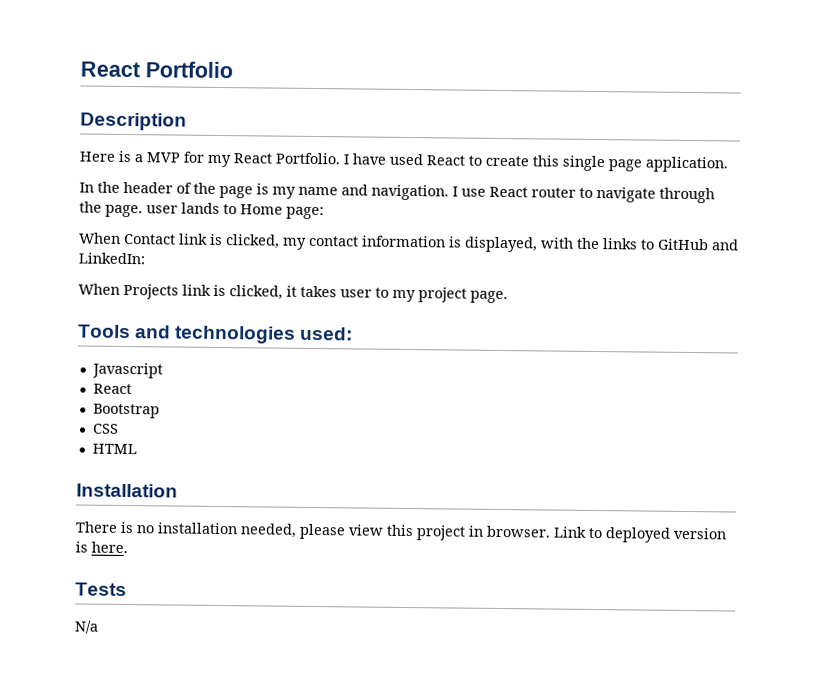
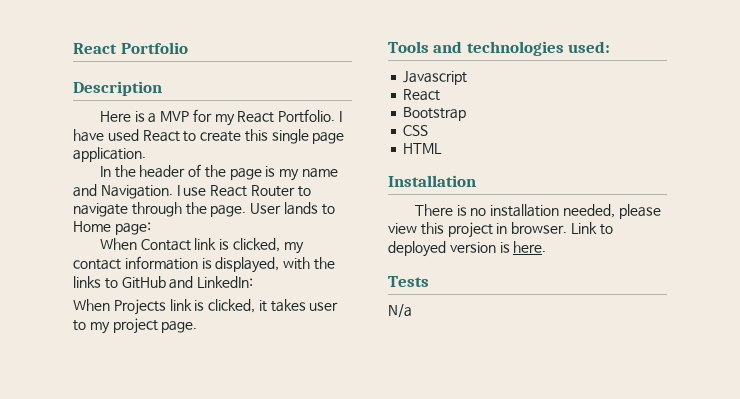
- In the header of the page is my name and navigation.
+ In the header of the page is my name and Navigation.
- I use React router to navigate through the page. user lands to Home page:
+ I use React Router to navigate through the page. User lands to Home page:

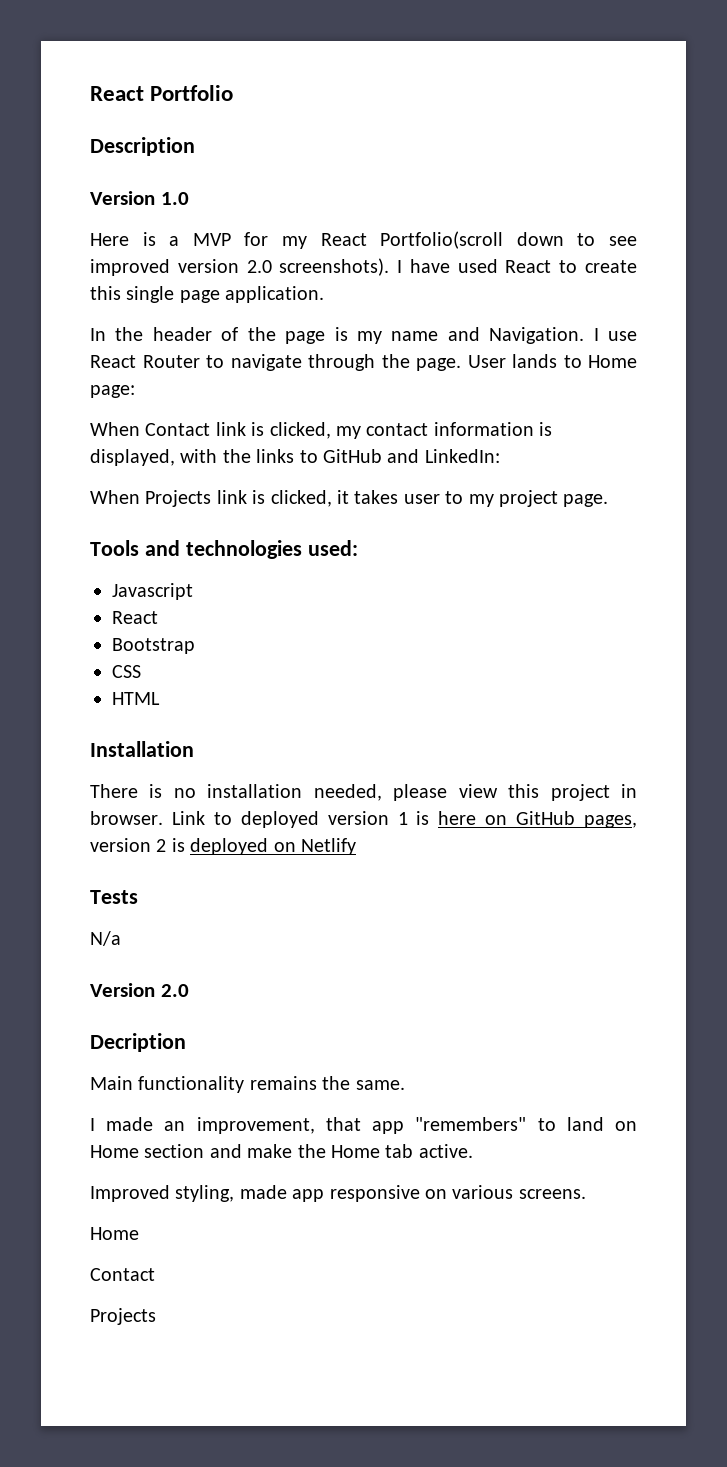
+ Version 1.0
- Here is a MVP for my React Portfolio.
+ Here is a MVP for my React Portfolio(scroll down to see improved version 2.0 screenshots).
- Link to deployed version is here.
+ Link to deployed version 1 is here on GitHub pages, version 2 is deployed on Netlify
  Tests
  N/a
+ Version 2.0
+ Decription
+ Main functionality remains the same.
+ I made an improvement, that app "remembers" to land on Home section and make the Home tab active.
+ Improved styling, made app responsive on various screens.
+ Home
+ Contact
+ Projects

